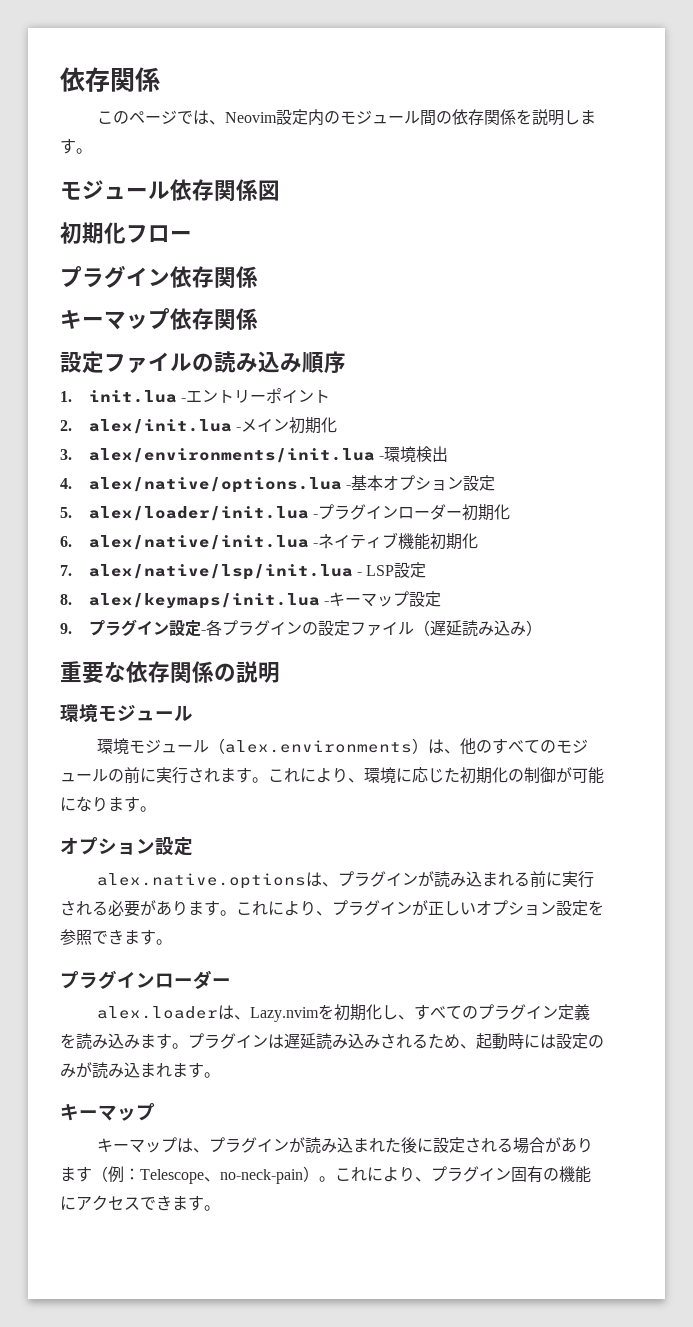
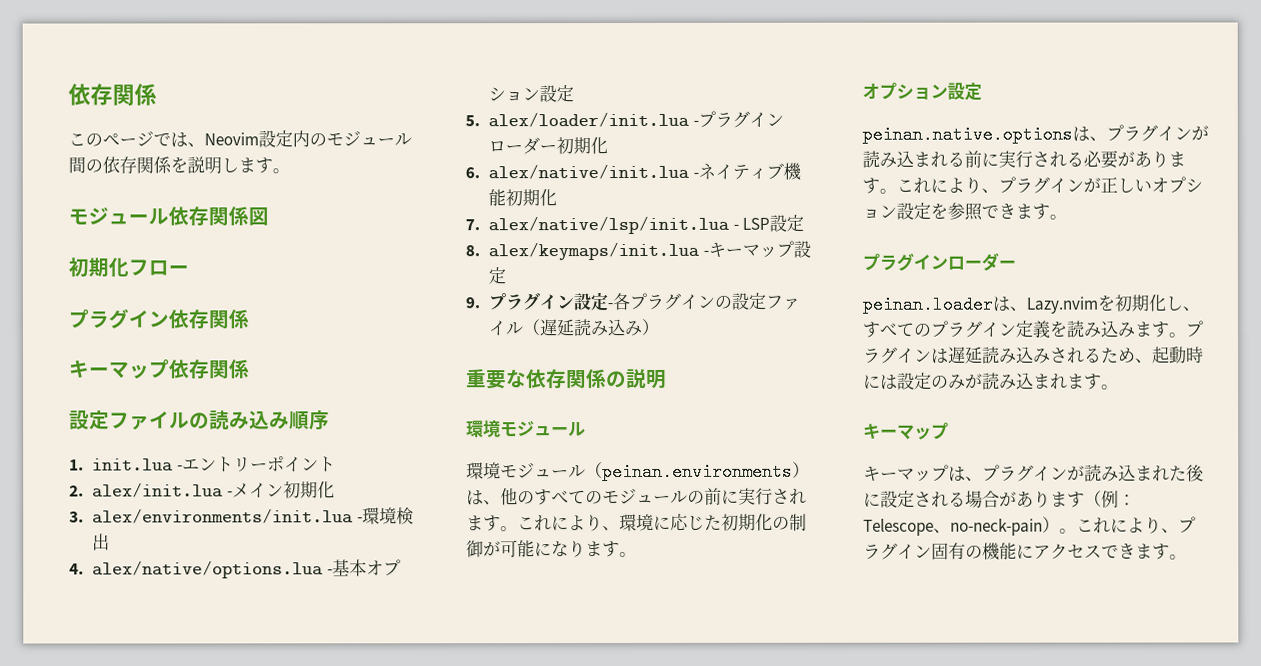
- 環境モジュール（alex.environments）は、他のすべてのモジュールの前に実行されます。
+ 環境モジュール（peinan.environments）は、他のすべてのモジュールの前に実行されます。
- alex.native.optionsは、プラグインが読み込まれる前に実行される必要があります。
+ peinan.native.optionsは、プラグインが読み込まれる前に実行される必要があります。
- alex.loaderは、Lazy.nvimを初期化し、すべてのプラグイン定義を読み込みます。
+ peinan.loaderは、Lazy.nvimを初期化し、すべてのプラグイン定義を読み込みます。

